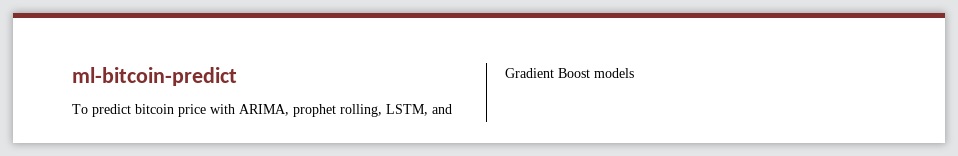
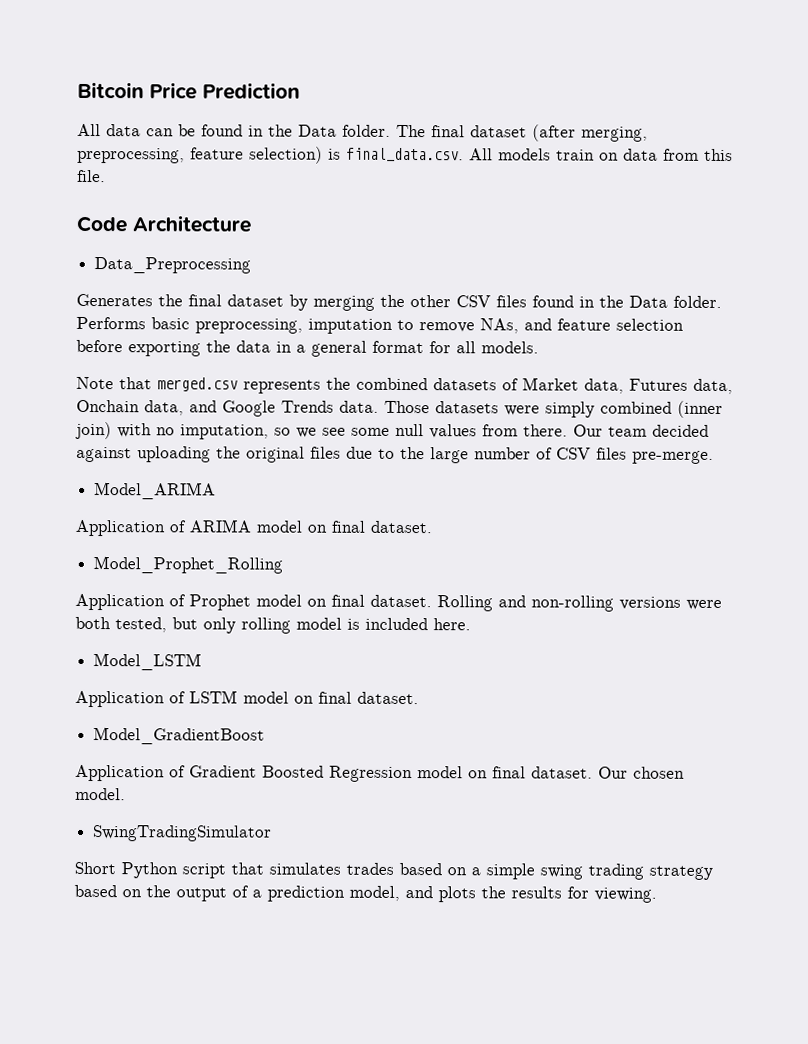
- ml-bitcoin-predict
- To predict bitcoin price with ARIMA, prophet rolling, LSTM, and Gradient Boost models
+ Bitcoin Price Prediction
+ All data can be found in the Data folder. The final dataset (after merging, preprocessing, feature selection) is final_data.csv. All models train on data from this file.
+ Code Architecture
+ Data_Preprocessing
+ Generates the final dataset by merging the other CSV files found in the Data folder. Performs basic preprocessing, imputation to remove NAs, and feature selection before exporting the data in a general format for all models.
+ Note that merged.csv represents the combined datasets of Market data, Futures data, Onchain data, and Google Trends data. Those datasets were simply combined (inner join) with no imputation, so we see some null values from there. Our team decided against uploading the original files due to the large number of CSV files pre-merge.
+ Model_ARIMA
+ Application of ARIMA model on final dataset.
+ Model_Prophet_Rolling
+ Application of Prophet model on final dataset. Rolling and non-rolling versions were both tested, but only rolling model is included here.
+ Model_LSTM
+ Application of LSTM model on final dataset.
+ Model_GradientBoost
+ Application of Gradient Boosted Regression model on final dataset. Our chosen model.
+ SwingTradingSimulator
+ Short Python script that simulates trades based on a simple swing trading strategy based on the output of a prediction model, and plots the results for viewing.

